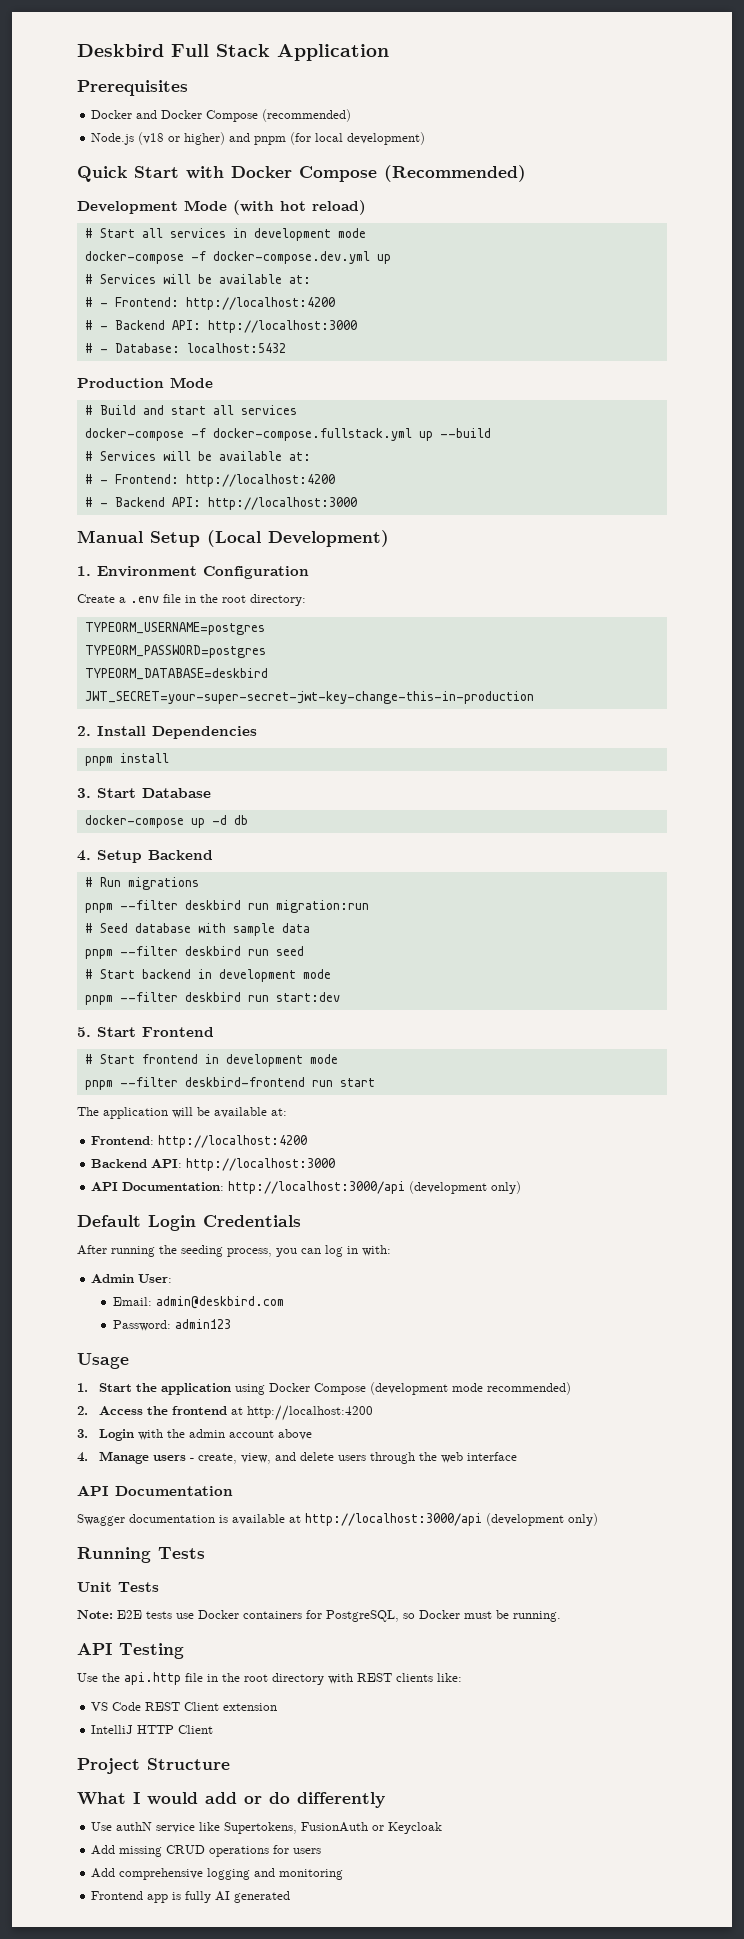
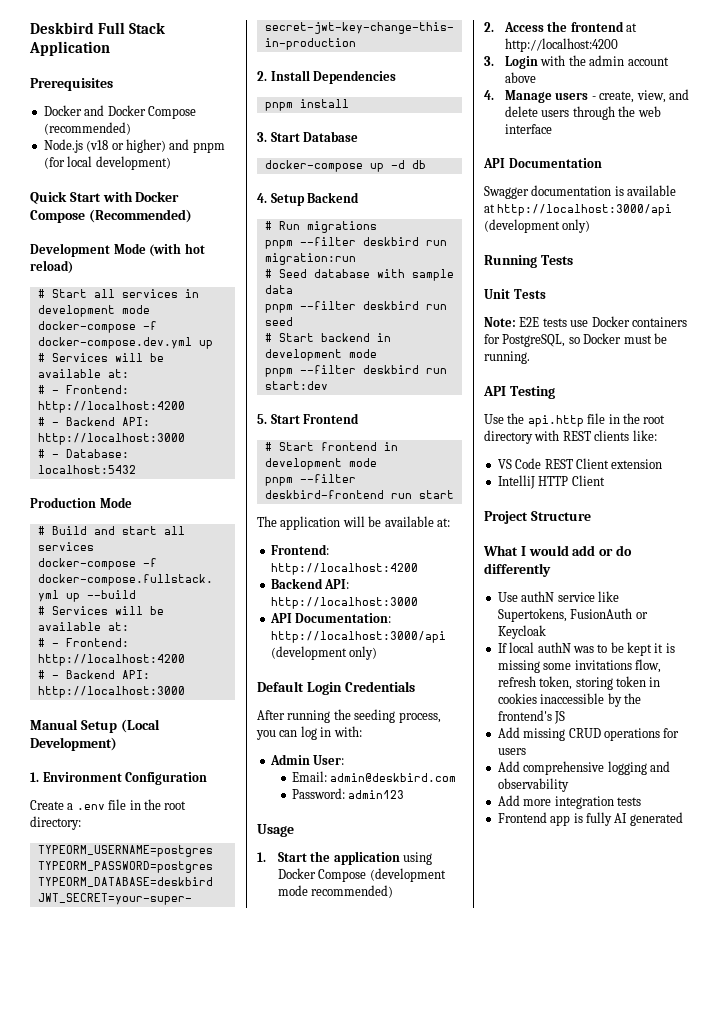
+ If local authN was to be kept it is missing some invitations flow, refresh token, storing token in cookies inaccessible by the frontend's JS
- Add comprehensive logging and monitoring
+ Add comprehensive logging and observability
+ Add more integration tests

